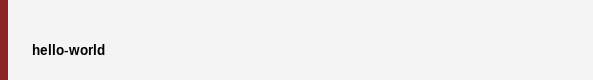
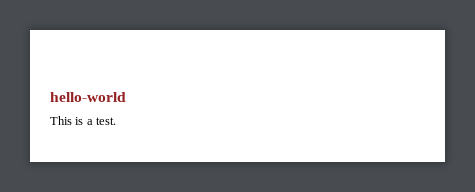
+ This is a test.

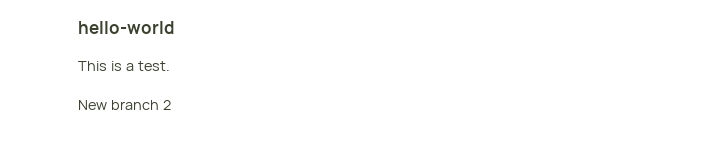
+ New branch 2

